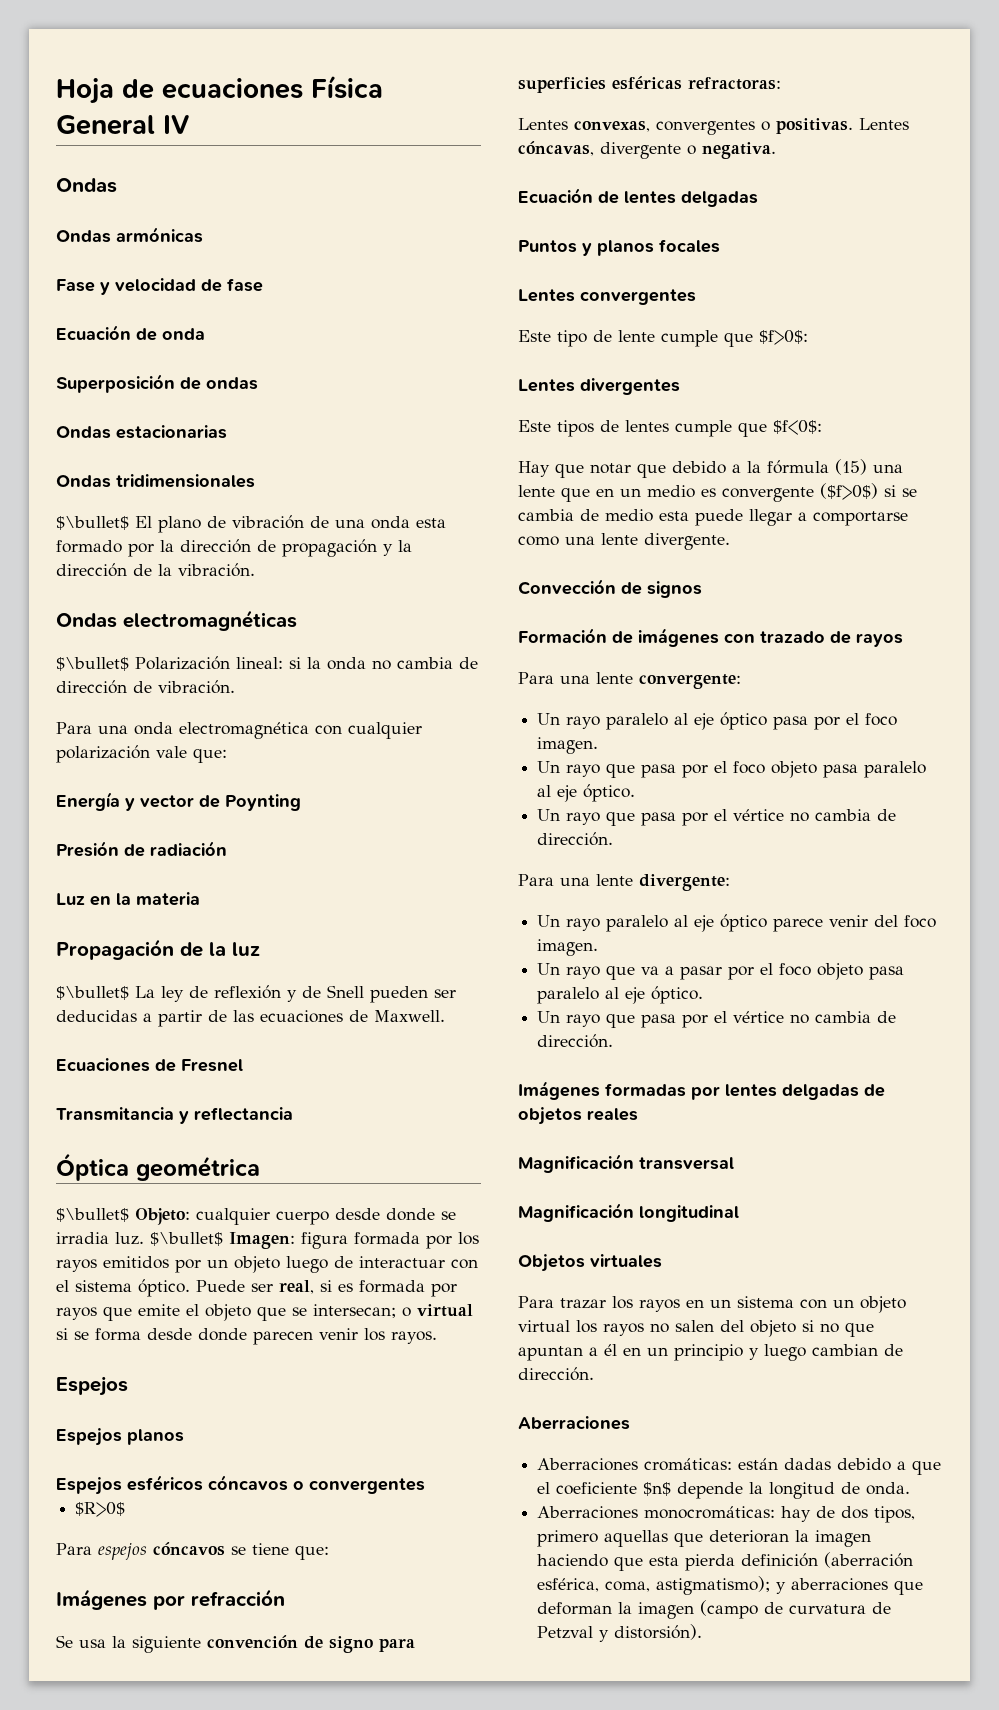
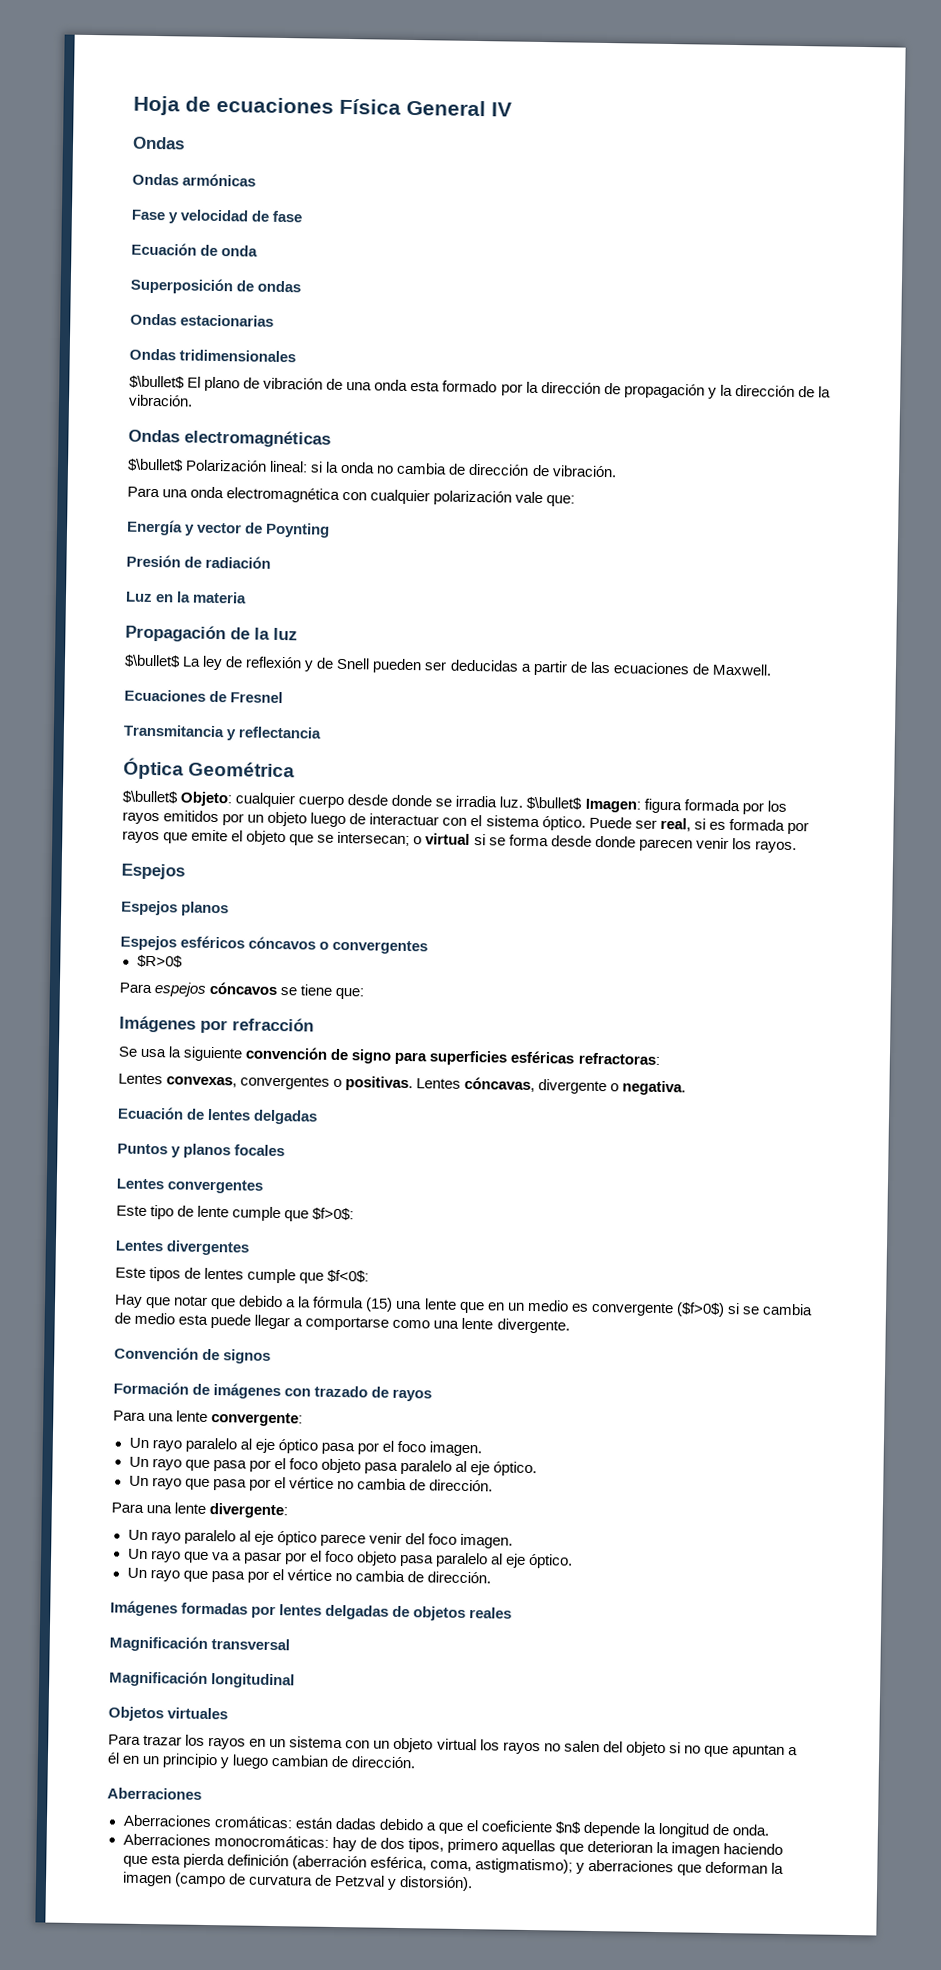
- Óptica geométrica
+ Óptica Geométrica
- Convección de signos
+ Convención de signos

